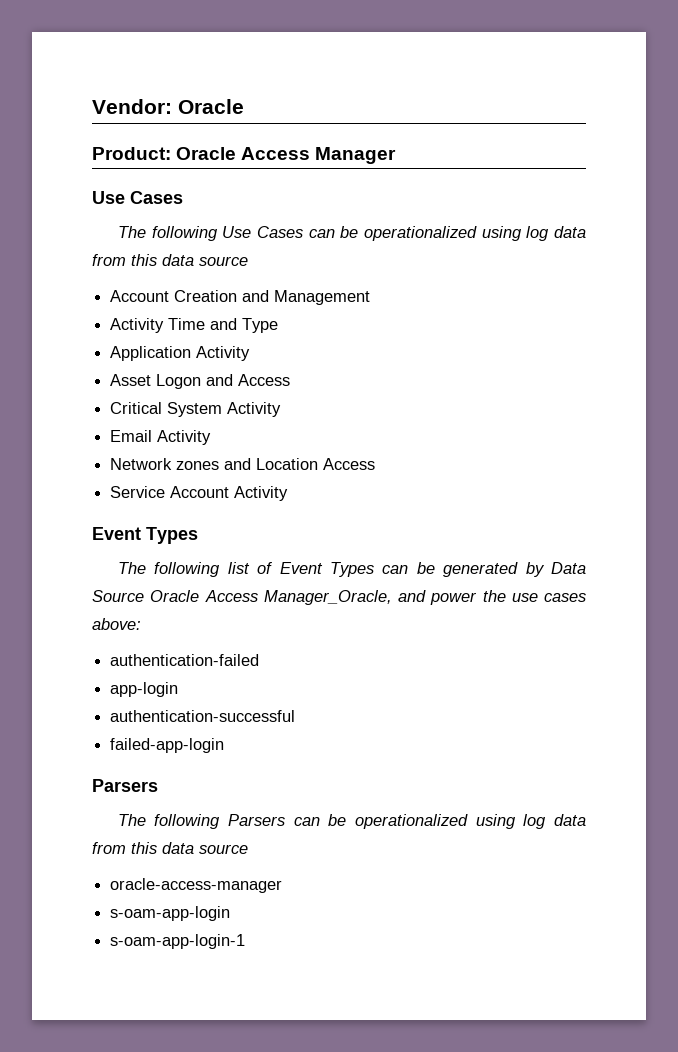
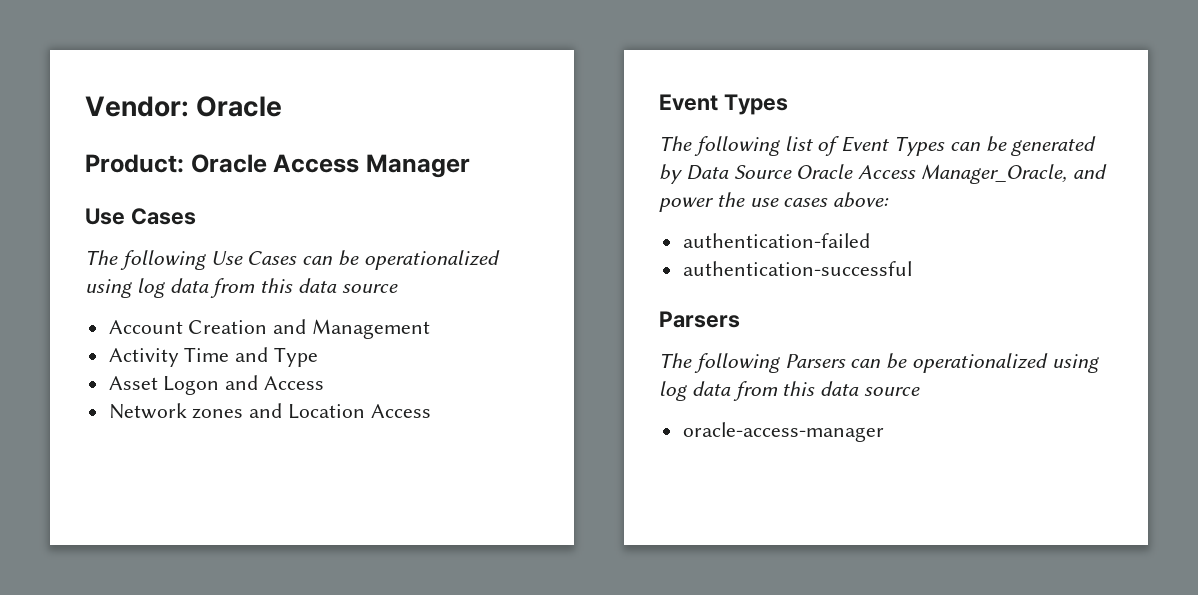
- Application Activity
- Critical System Activity
- Email Activity
- Service Account Activity
- app-login
- failed-app-login
- s-oam-app-login
- s-oam-app-login-1

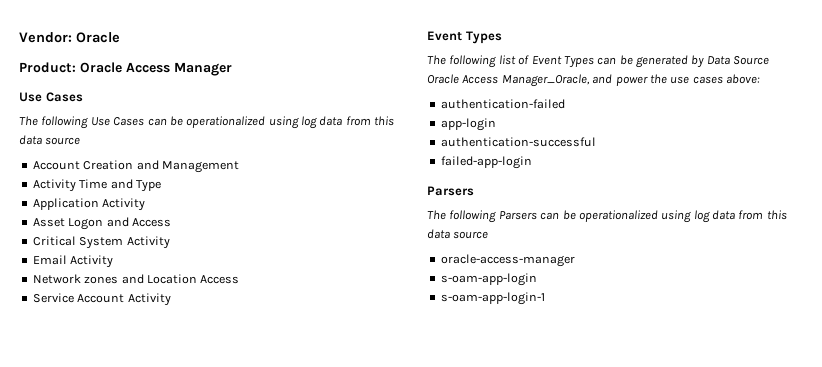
+ Application Activity
+ Critical System Activity
+ Email Activity
+ Service Account Activity
+ app-login
+ failed-app-login
+ s-oam-app-login
+ s-oam-app-login-1

